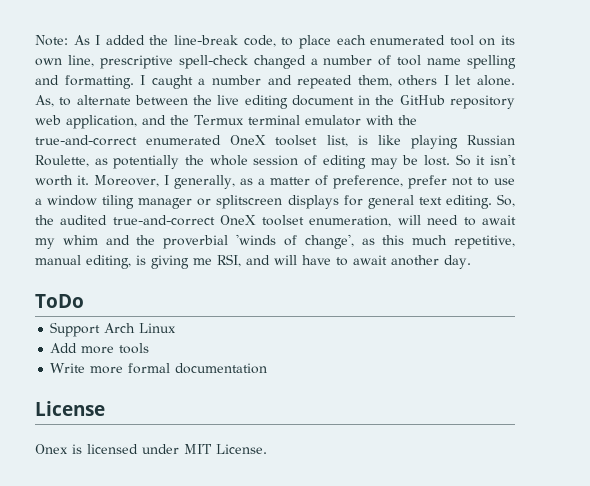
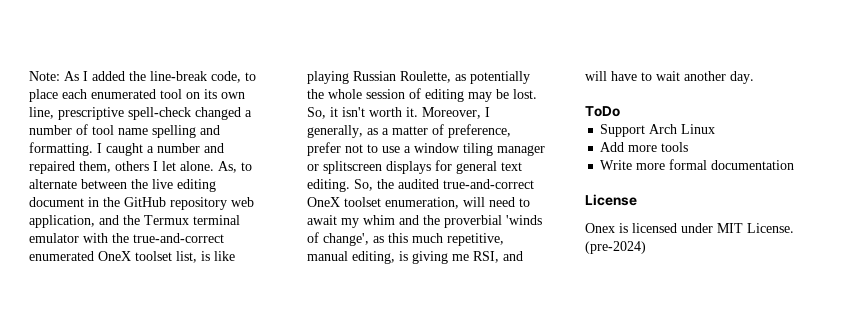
- I caught a number and repeated them, others I let alone.
+ I caught a number and repaired them, others I let alone.
- So it isn't worth it.
+ So, it isn't worth it.
- So, the audited true-and-correct OneX toolset enumeration, will need to await my whim and the proverbial 'winds of change', as this much repetitive, manual editing, is giving me RSI, and will have to await another day.
+ So, the audited true-and-correct OneX toolset enumeration, will need to await my whim and the proverbial 'winds of change', as this much repetitive, manual editing, is giving me RSI, and will have to wait another day.
+ (pre-2024)

